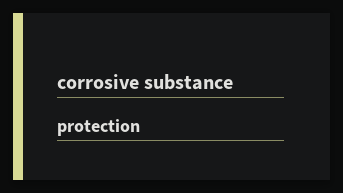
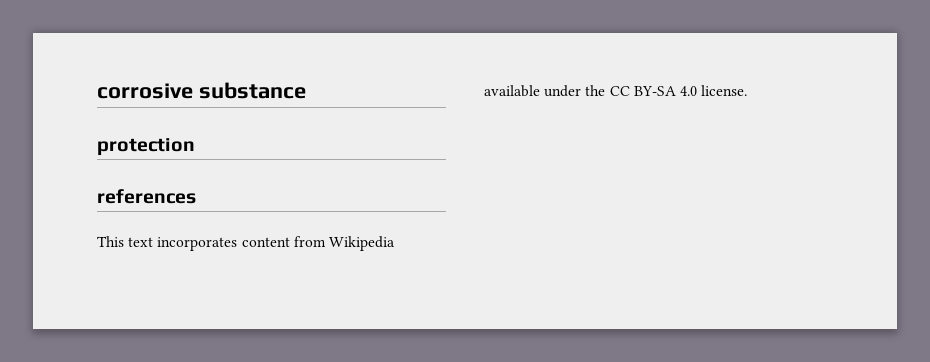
+ references
+ This text incorporates content from Wikipedia available under the CC BY-SA 4.0 license.

